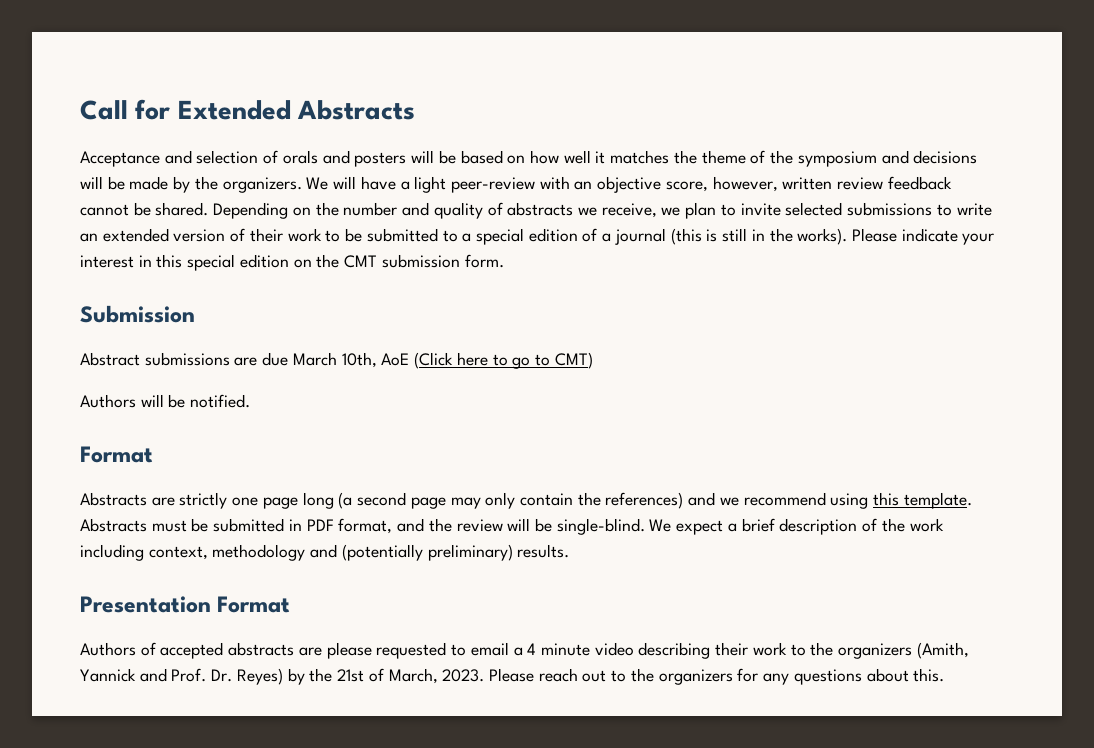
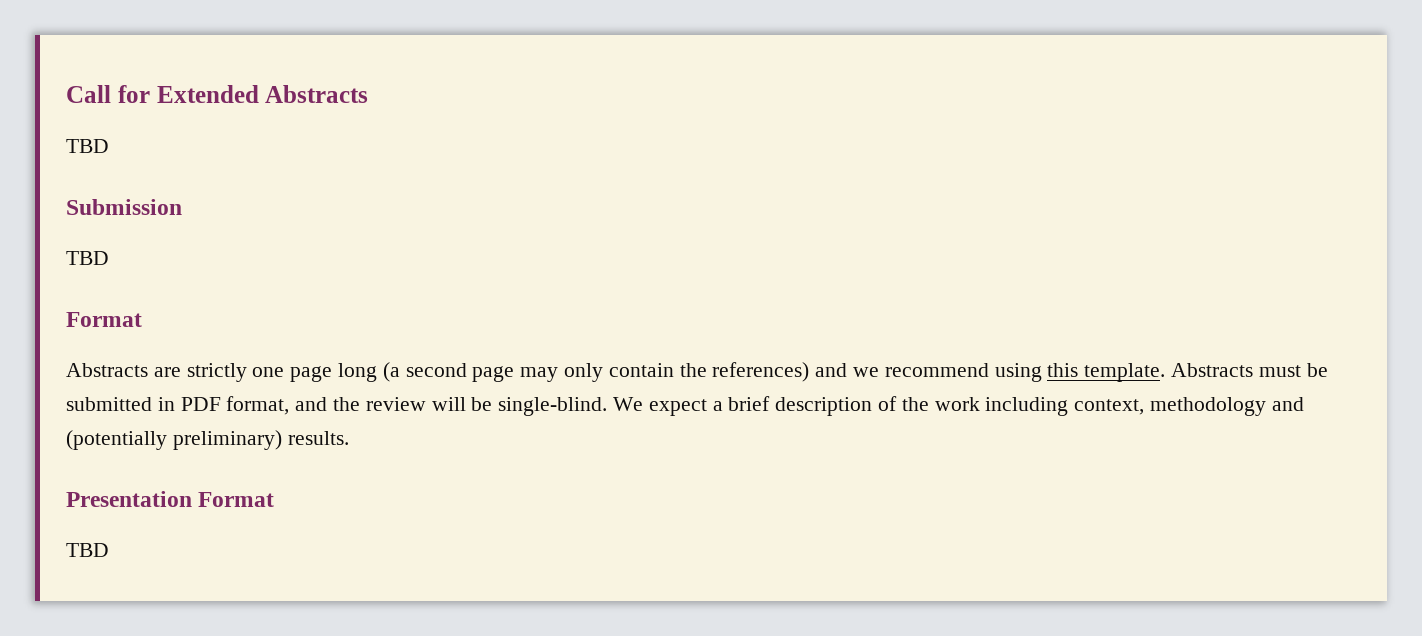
  Call for Extended Abstracts
- Acceptance and selection of orals and posters will be based on how well it matches the theme of the symposium and decisions will be made by the organizers. We will have a light peer-review with an objective score, however, written review feedback cannot be shared. Depending on the number and quality of abstracts we receive, we plan to invite selected submissions to write an extended version of their work to be submitted to a special edition of a journal (this is still in the works). Please indicate your interest in this special edition on the CMT submission form.
+ TBD
  Submission
- Abstract submissions are due March 10th, AoE (Click here to go to CMT)
- Authors will be notified.
+ TBD
  Presentation Format
- Authors of accepted abstracts are please requested to email a 4 minute video describing their work to the organizers (Amith, Yannick and Prof. Dr. Reyes) by the 21st of March, 2023. Please reach out to the organizers for any questions about this.
+ TBD

